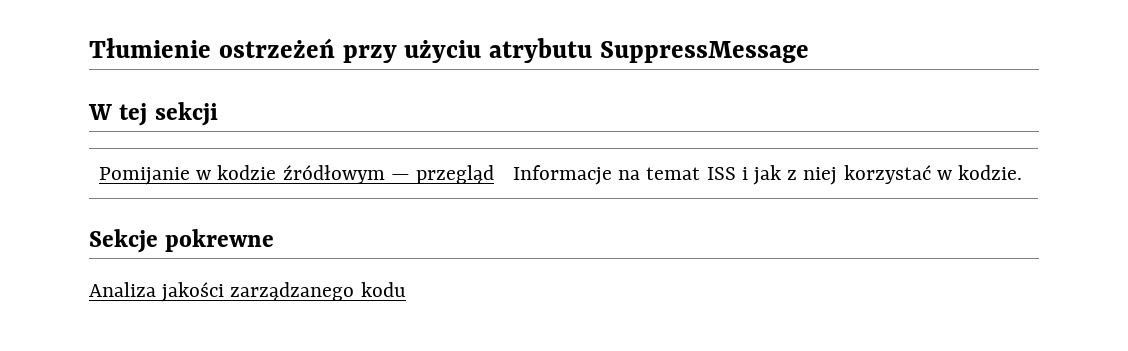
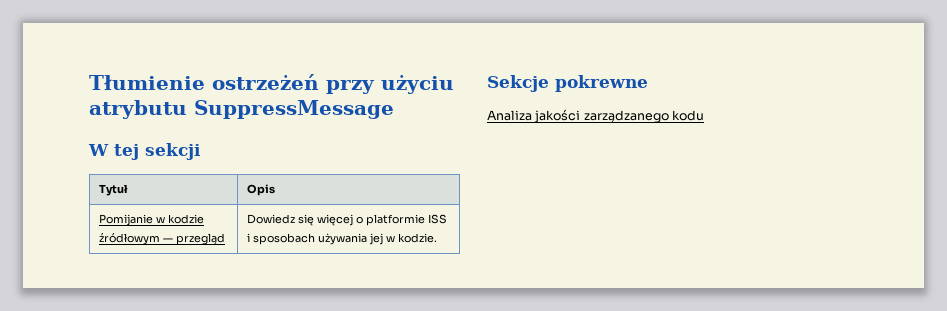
+ Tytuł | Opis
- Pomijanie w kodzie źródłowym — przegląd | Informacje na temat ISS i jak z niej korzystać w kodzie.
+ Pomijanie w kodzie źródłowym — przegląd | Dowiedz się więcej o platformie ISS i sposobach używania jej w kodzie.

